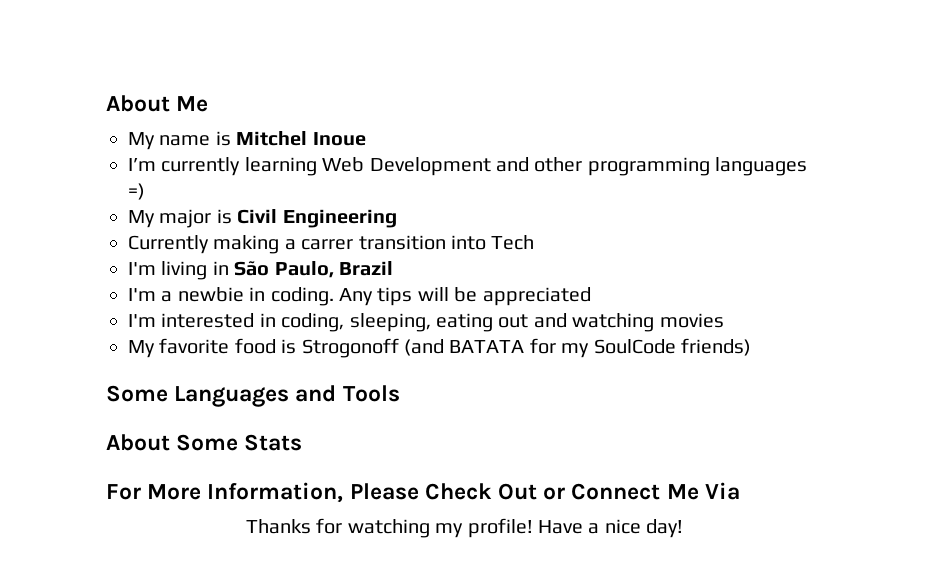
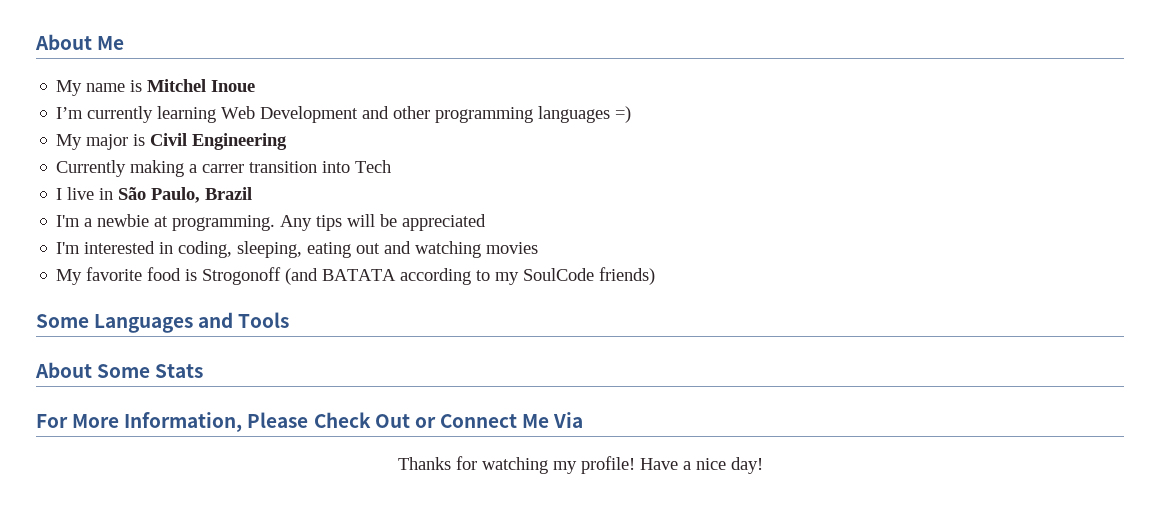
- I'm living in São Paulo, Brazil
+ I live in São Paulo, Brazil
- I'm a newbie in coding.
+ I'm a newbie at programming.
- My favorite food is Strogonoff (and BATATA for my SoulCode friends)
+ My favorite food is Strogonoff (and BATATA according to my SoulCode friends)

